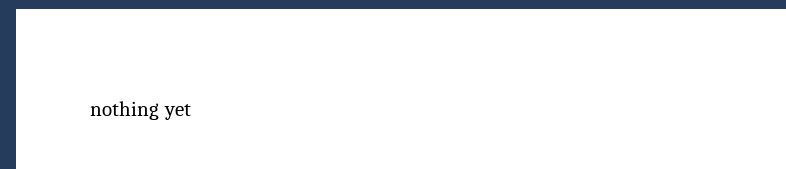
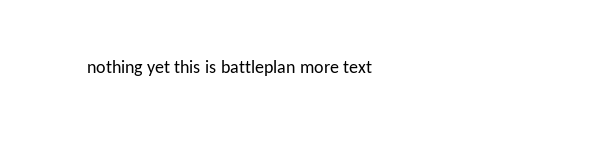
- nothing yet
+ nothing yet this is battleplan more text

